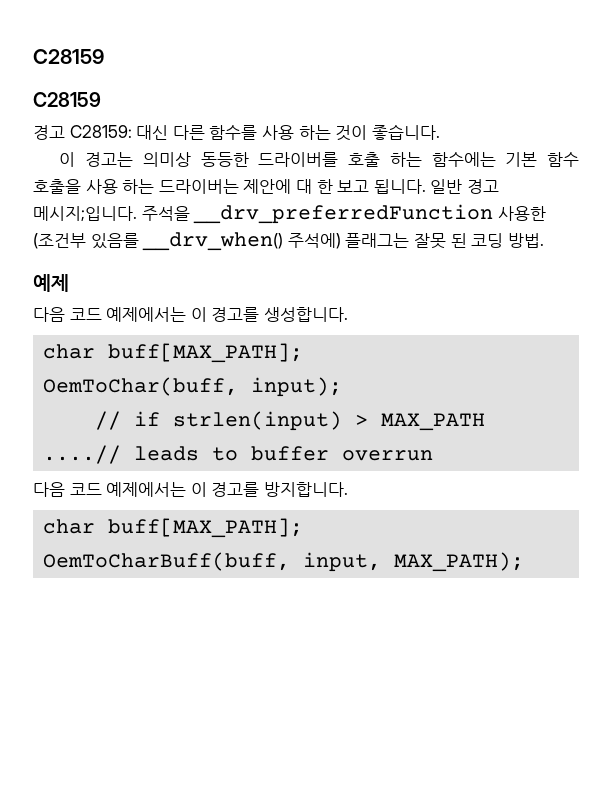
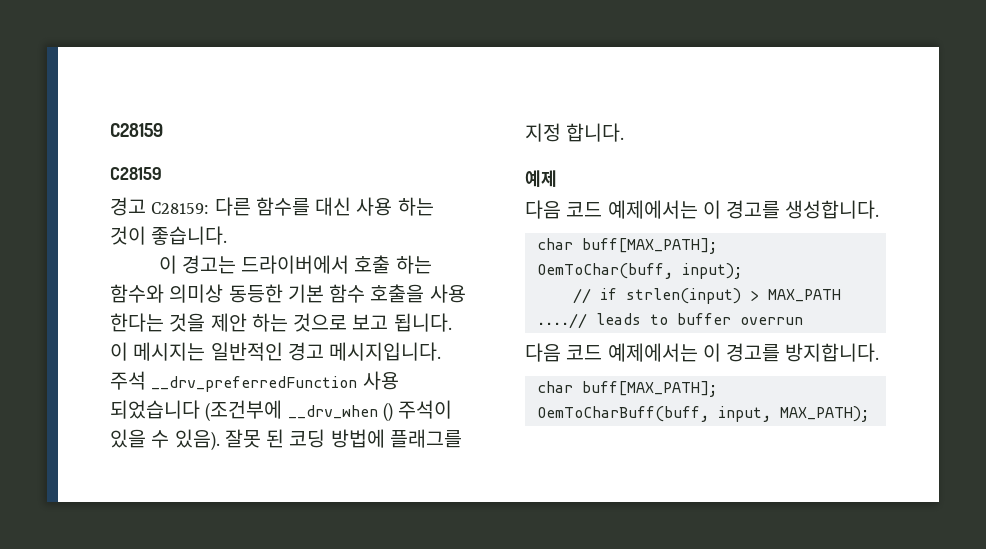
- 경고 C28159: 대신 다른 함수를 사용 하는 것이 좋습니다.
+ 경고 C28159: 다른 함수를 대신 사용 하는 것이 좋습니다.
- 이 경고는 의미상 동등한 드라이버를 호출 하는 함수에는 기본 함수 호출을 사용 하는 드라이버는 제안에 대 한 보고 됩니다. 일반 경고 메시지;입니다. 주석을 __drv_preferredFunction 사용한 (조건부 있음를 __drv_when() 주석에) 플래그는 잘못 된 코딩 방법.
+ 이 경고는 드라이버에서 호출 하는 함수와 의미상 동등한 기본 함수 호출을 사용 한다는 것을 제안 하는 것으로 보고 됩니다. 이 메시지는 일반적인 경고 메시지입니다. 주석 __drv_preferredFunction 사용 되었습니다 (조건부에 __drv_when () 주석이 있을 수 있음). 잘못 된 코딩 방법에 플래그를 지정 합니다.

